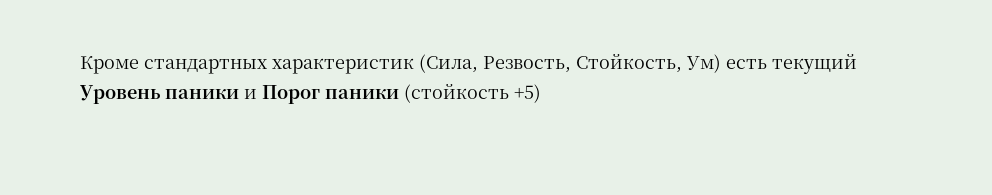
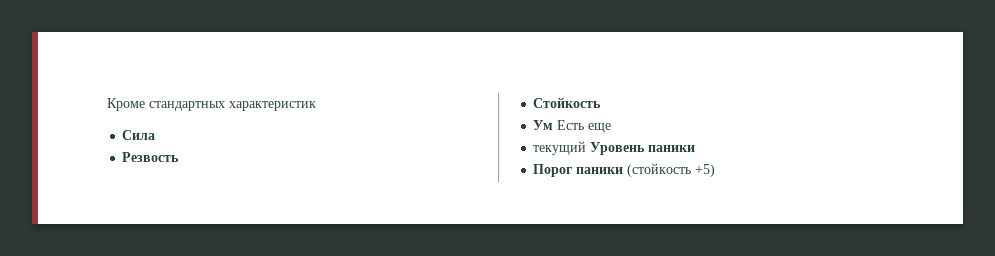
- Кроме стандартных характеристик (Сила, Резвость, Стойкость, Ум) есть текущий Уровень паники и Порог паники (стойкость +5)
+ Кроме стандартных характеристик
+ Сила
+ Резвость
+ Стойкость
+ Ум Есть еще
+ текущий Уровень паники
+ Порог паники (стойкость +5)

